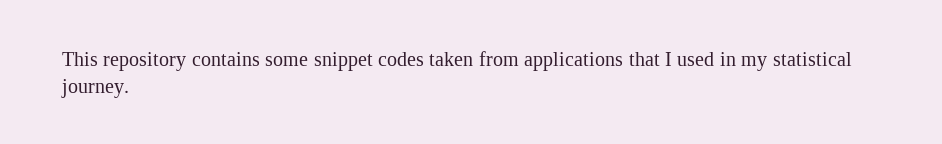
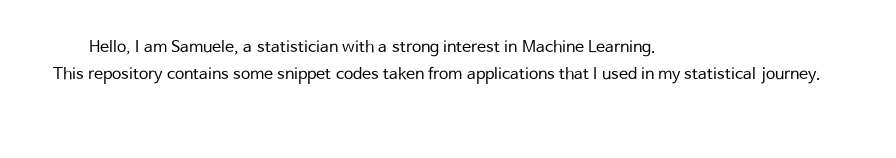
+ Hello, I am Samuele, a statistician with a strong interest in Machine Learning.

